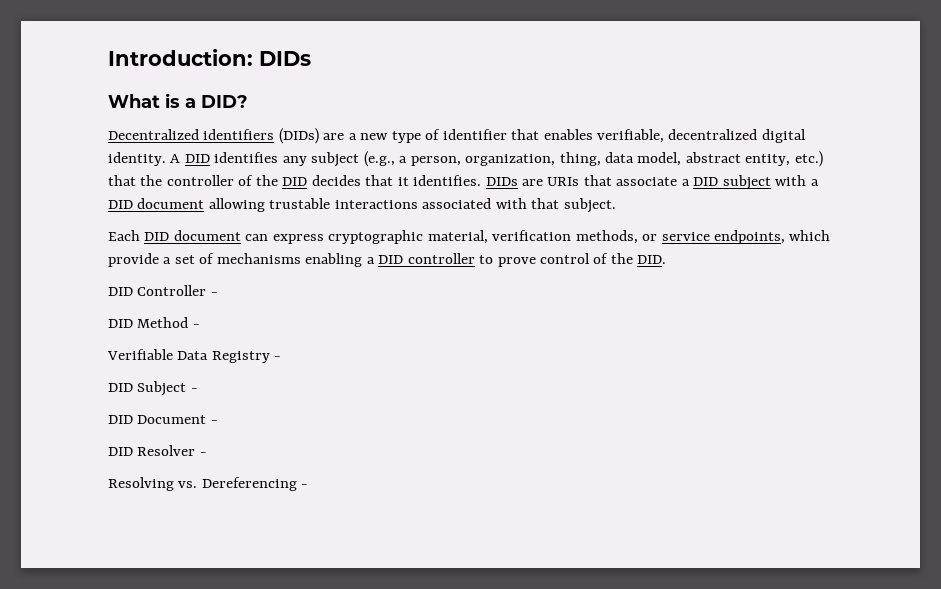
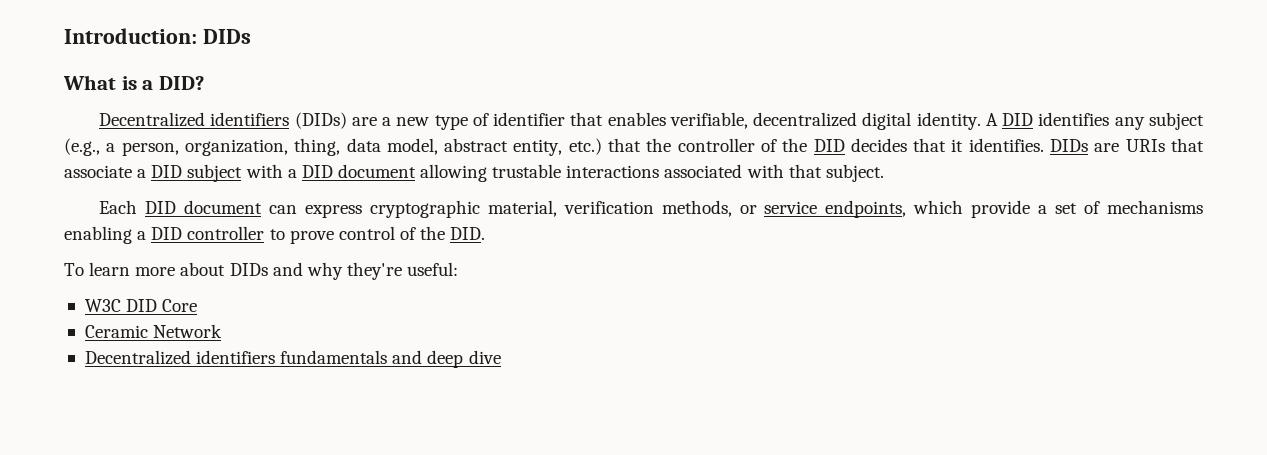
- DID Controller -
- DID Method -
- Verifiable Data Registry -
- DID Subject -
- DID Document -
- DID Resolver -
- Resolving vs. Dereferencing -
+ To learn more about DIDs and why they're useful:
+ W3C DID Core
+ Ceramic Network
+ Decentralized identifiers fundamentals and deep dive

